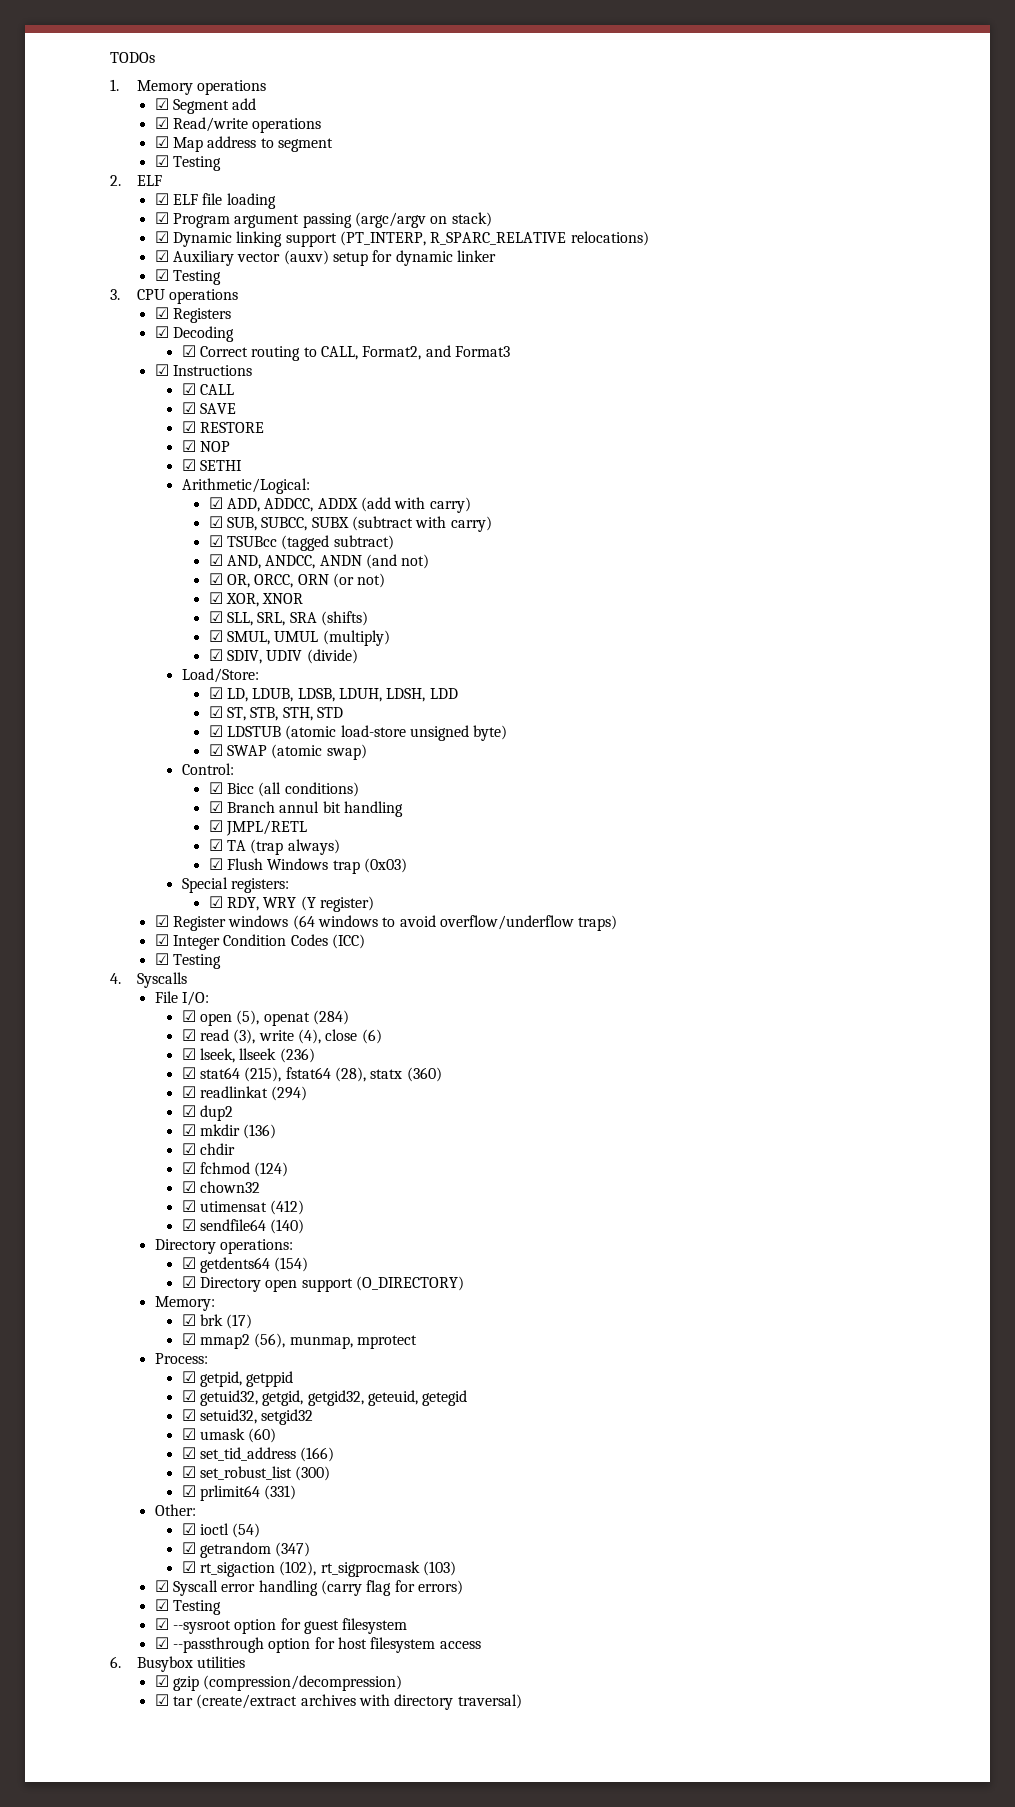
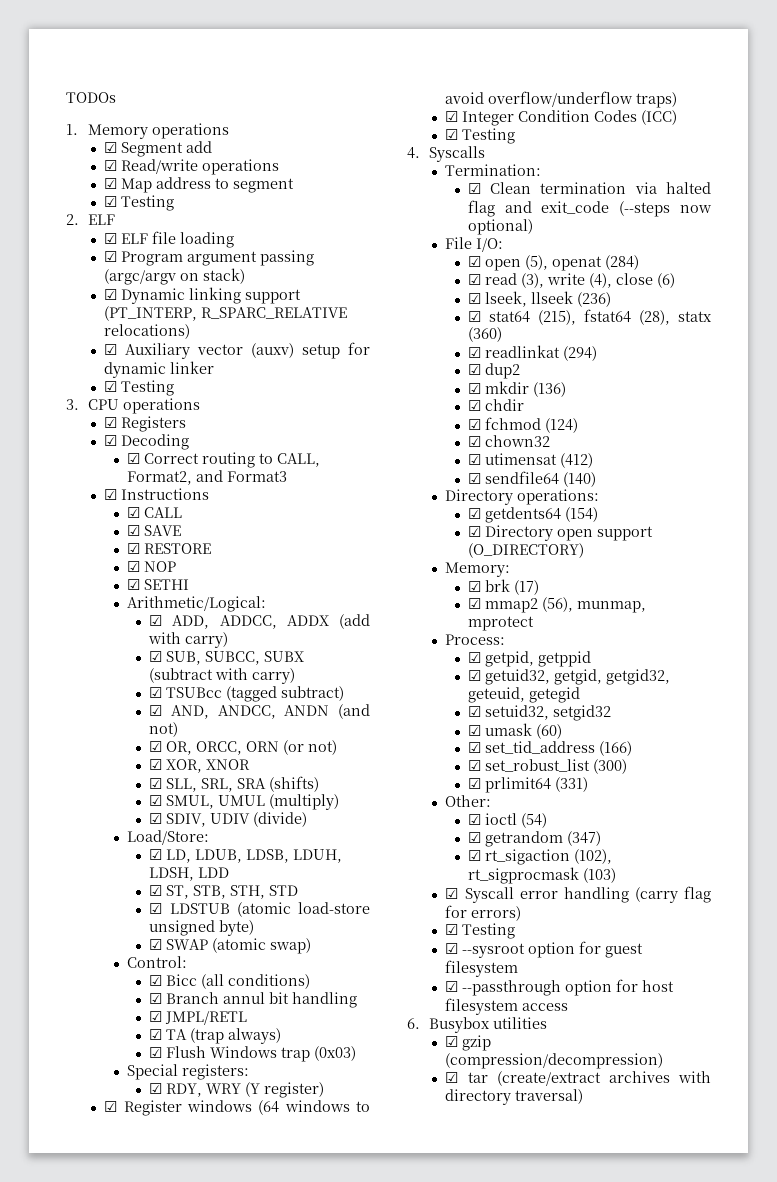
+ Termination:
+ ☑ Clean termination via halted flag and exit_code (--steps now optional)

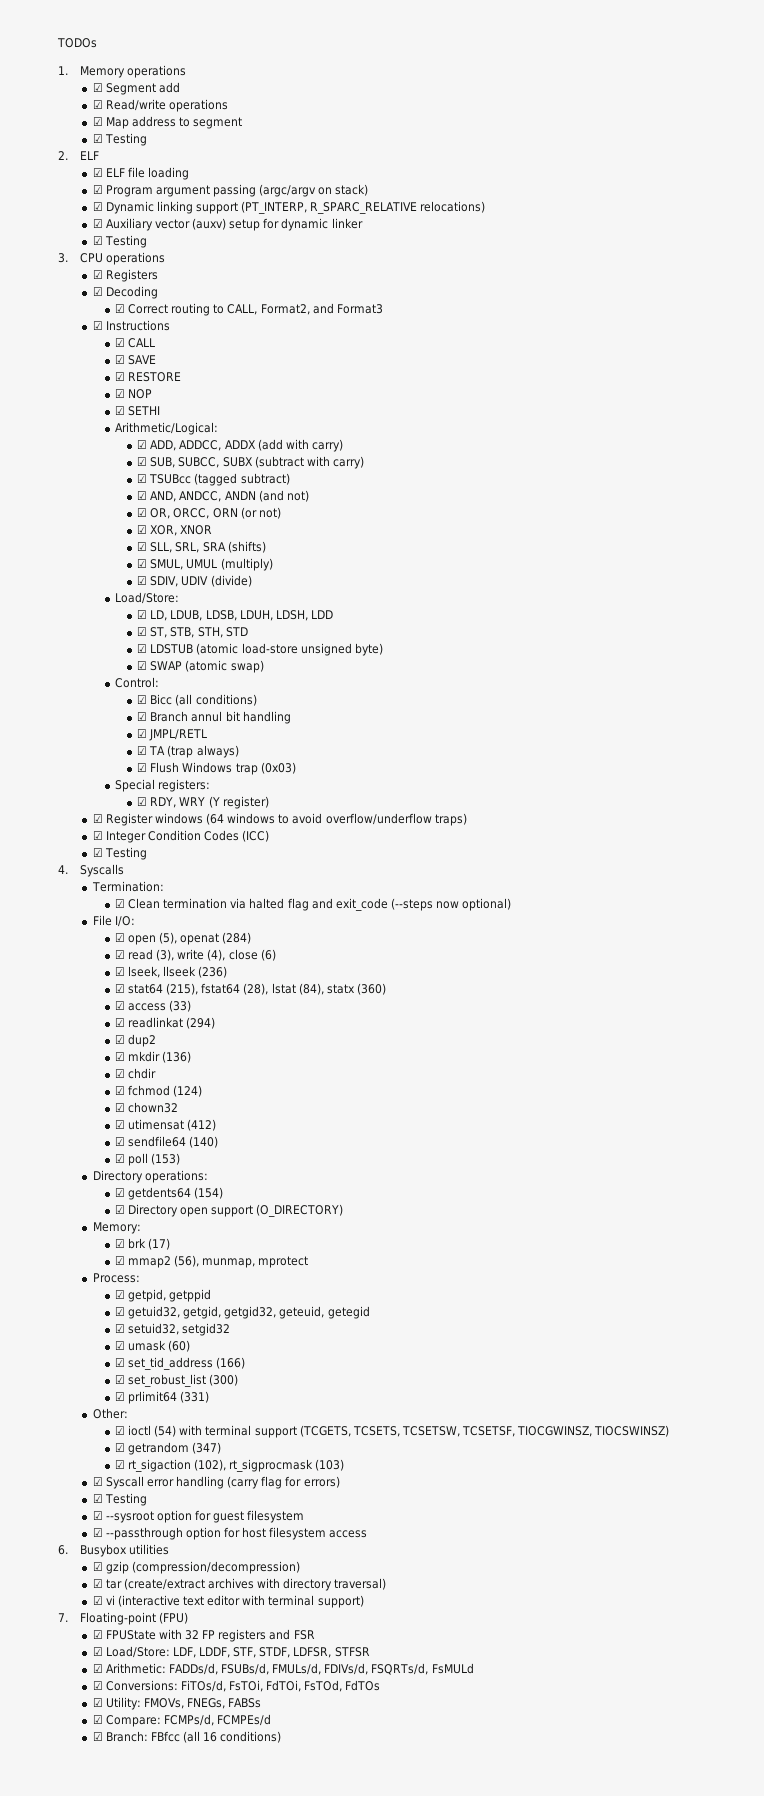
- ☑ stat64 (215), fstat64 (28), statx (360)
+ ☑ stat64 (215), fstat64 (28), lstat (84), statx (360)
+ ☑ access (33)
+ ☑ poll (153)
- ☑ ioctl (54)
+ ☑ ioctl (54) with terminal support (TCGETS, TCSETS, TCSETSW, TCSETSF, TIOCGWINSZ, TIOCSWINSZ)
+ ☑ vi (interactive text editor with terminal support)
+ 7. Floating-point (FPU)
+ ☑ FPUState with 32 FP registers and FSR
+ ☑ Load/Store: LDF, LDDF, STF, STDF, LDFSR, STFSR
+ ☑ Arithmetic: FADDs/d, FSUBs/d, FMULs/d, FDIVs/d, FSQRTs/d, FsMULd
+ ☑ Conversions: FiTOs/d, FsTOi, FdTOi, FsTOd, FdTOs
+ ☑ Utility: FMOVs, FNEGs, FABSs
+ ☑ Compare: FCMPs/d, FCMPEs/d
+ ☑ Branch: FBfcc (all 16 conditions)

